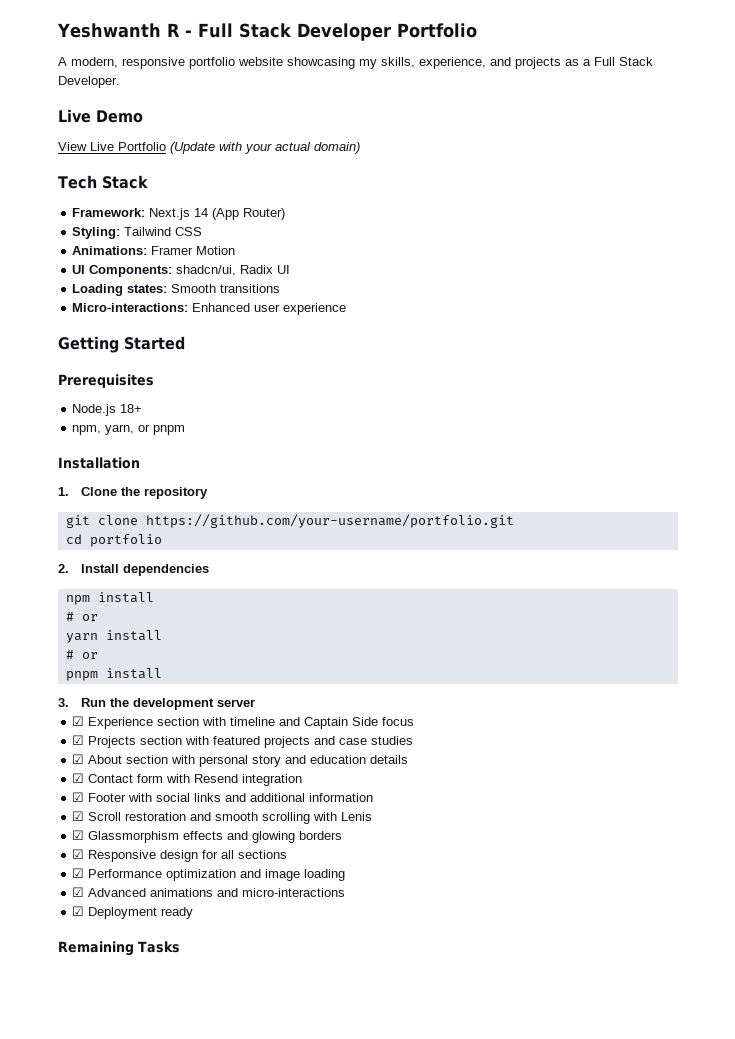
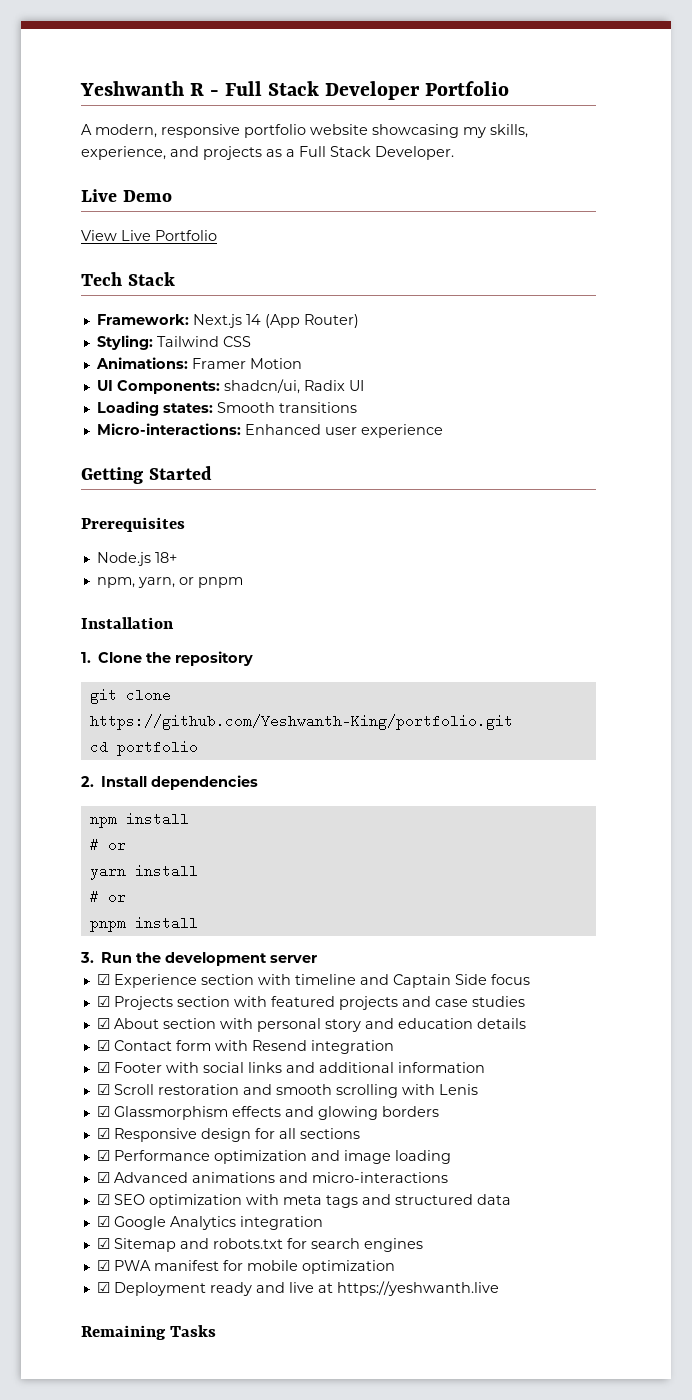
- View Live Portfolio (Update with your actual domain)
+ View Live Portfolio
- git clone https://github.com/your-username/portfolio.git
+ git clone https://github.com/Yeshwanth-King/portfolio.git
+ ☑ SEO optimization with meta tags and structured data
+ ☑ Google Analytics integration
+ ☑ Sitemap and robots.txt for search engines
+ ☑ PWA manifest for mobile optimization
- ☑ Deployment ready
+ ☑ Deployment ready and live at https://yeshwanth.live

